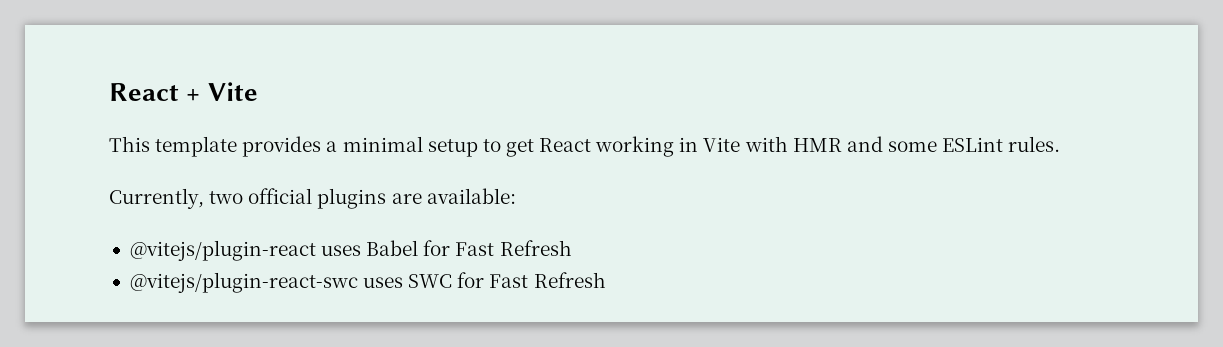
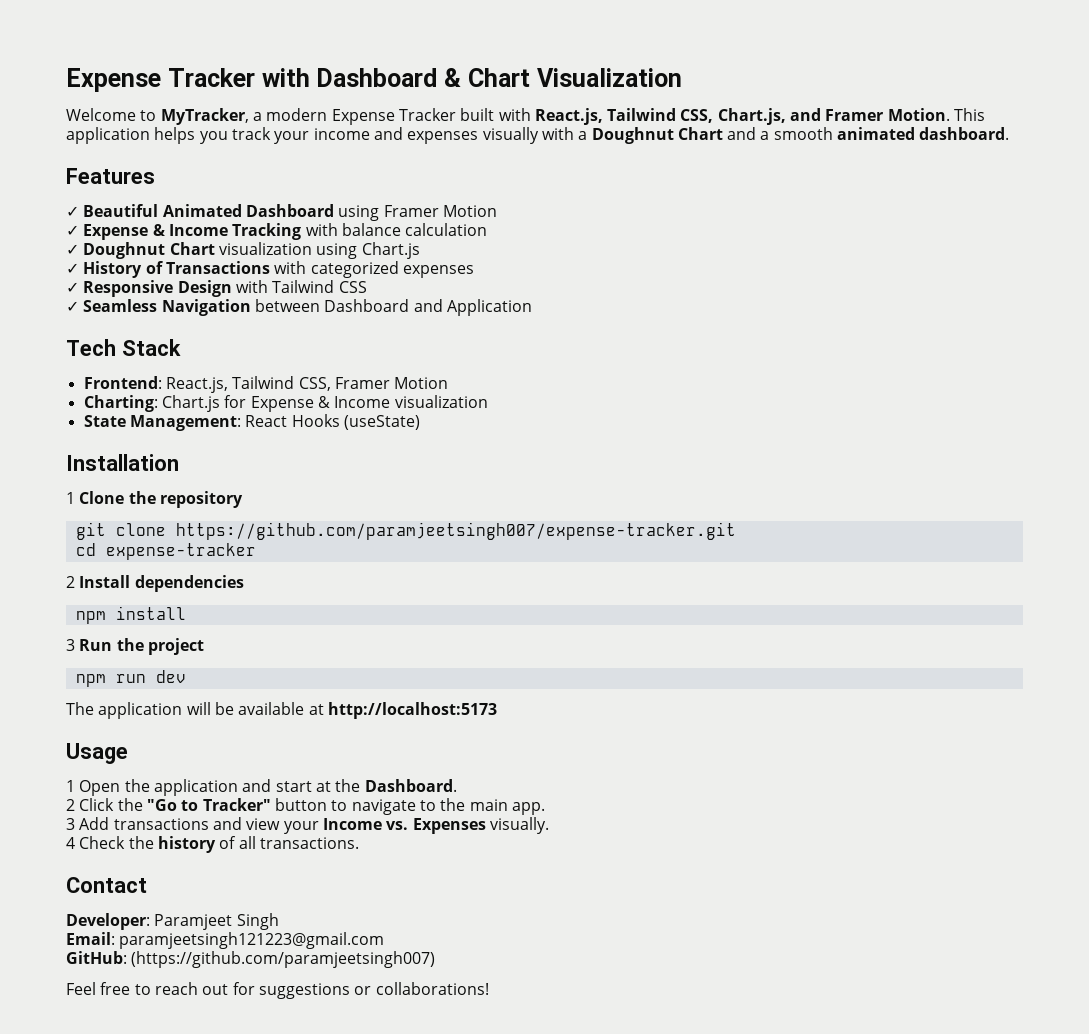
- React + Vite
- This template provides a minimal setup to get React working in Vite with HMR and some ESLint rules.
- Currently, two official plugins are available:
- @vitejs/plugin-react uses Babel for Fast Refresh
- @vitejs/plugin-react-swc uses SWC for Fast Refresh
+ Expense Tracker with Dashboard & Chart Visualization
+ Welcome to MyTracker, a modern Expense Tracker built with React.js, Tailwind CSS, Chart.js, and Framer Motion. This application helps you track your income and expenses visually with a Doughnut Chart and a smooth animated dashboard.
+ Features
+ ✓ Beautiful Animated Dashboard using Framer Motion
+ ✓ Expense & Income Tracking with balance calculation
+ ✓ Doughnut Chart visualization using Chart.js
+ ✓ History of Transactions with categorized expenses
+ ✓ Responsive Design with Tailwind CSS
+ ✓ Seamless Navigation between Dashboard and Application
+ Tech Stack
+ Frontend: React.js, Tailwind CSS, Framer Motion
+ Charting: Chart.js for Expense & Income visualization
+ State Management: React Hooks (useState)
+ Installation
+ 1 Clone the repository
+ git clone https://github.com/paramjeetsingh007/expense-tracker.git
+ cd expense-tracker
+ 2 Install dependencies
+ npm install
+ 3 Run the project
+ npm run dev
+ The application will be available at http://localhost:5173
+ Usage
+ 1 Open the application and start at the Dashboard.
+ 2 Click the "Go to Tracker" button to navigate to the main app.
+ 3 Add transactions and view your Income vs. Expenses visually.
+ 4 Check the history of all transactions.
+ Contact
+ Developer: Paramjeet Singh
+ Email: paramjeetsingh121223@gmail.com
+ GitHub: (https://github.com/paramjeetsingh007)
+ Feel free to reach out for suggestions or collaborations!

